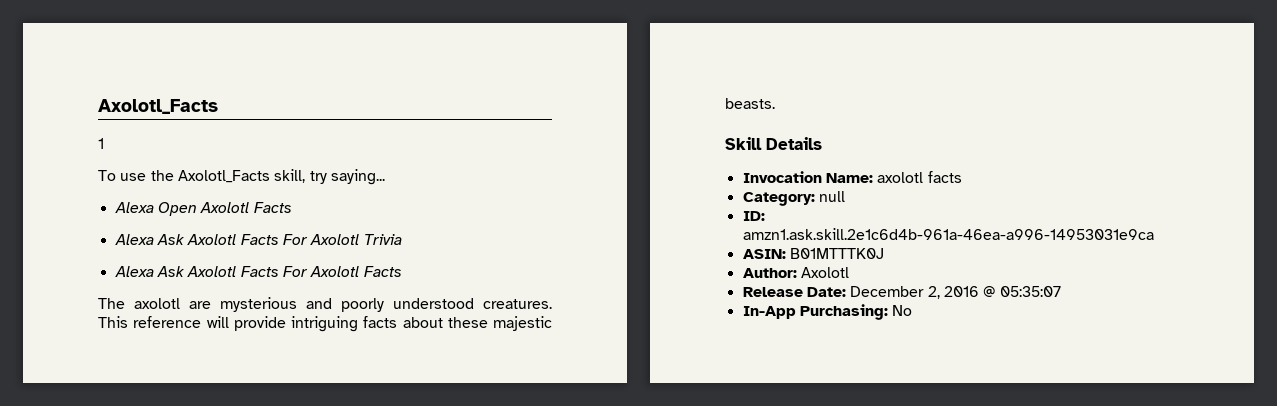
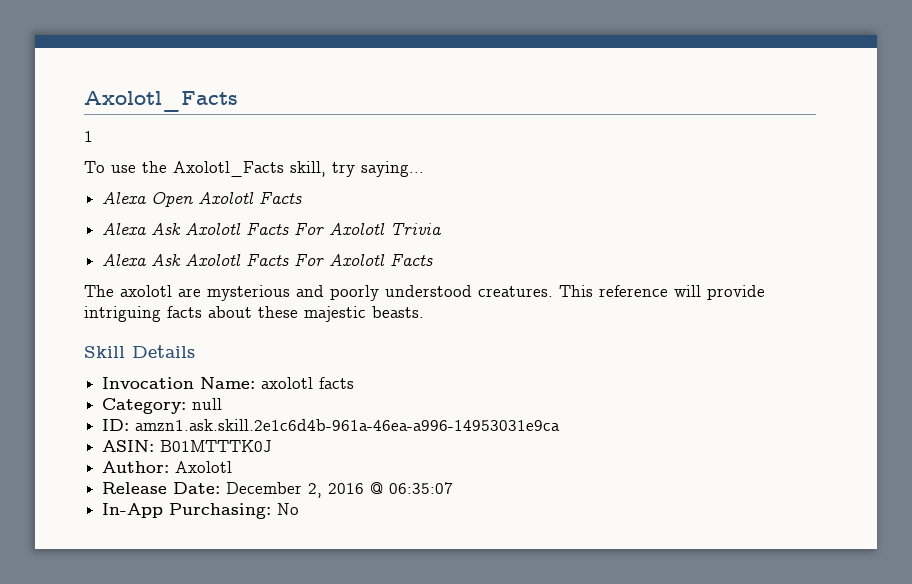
- Release Date: December 2, 2016 @ 05:35:07
+ Release Date: December 2, 2016 @ 06:35:07

